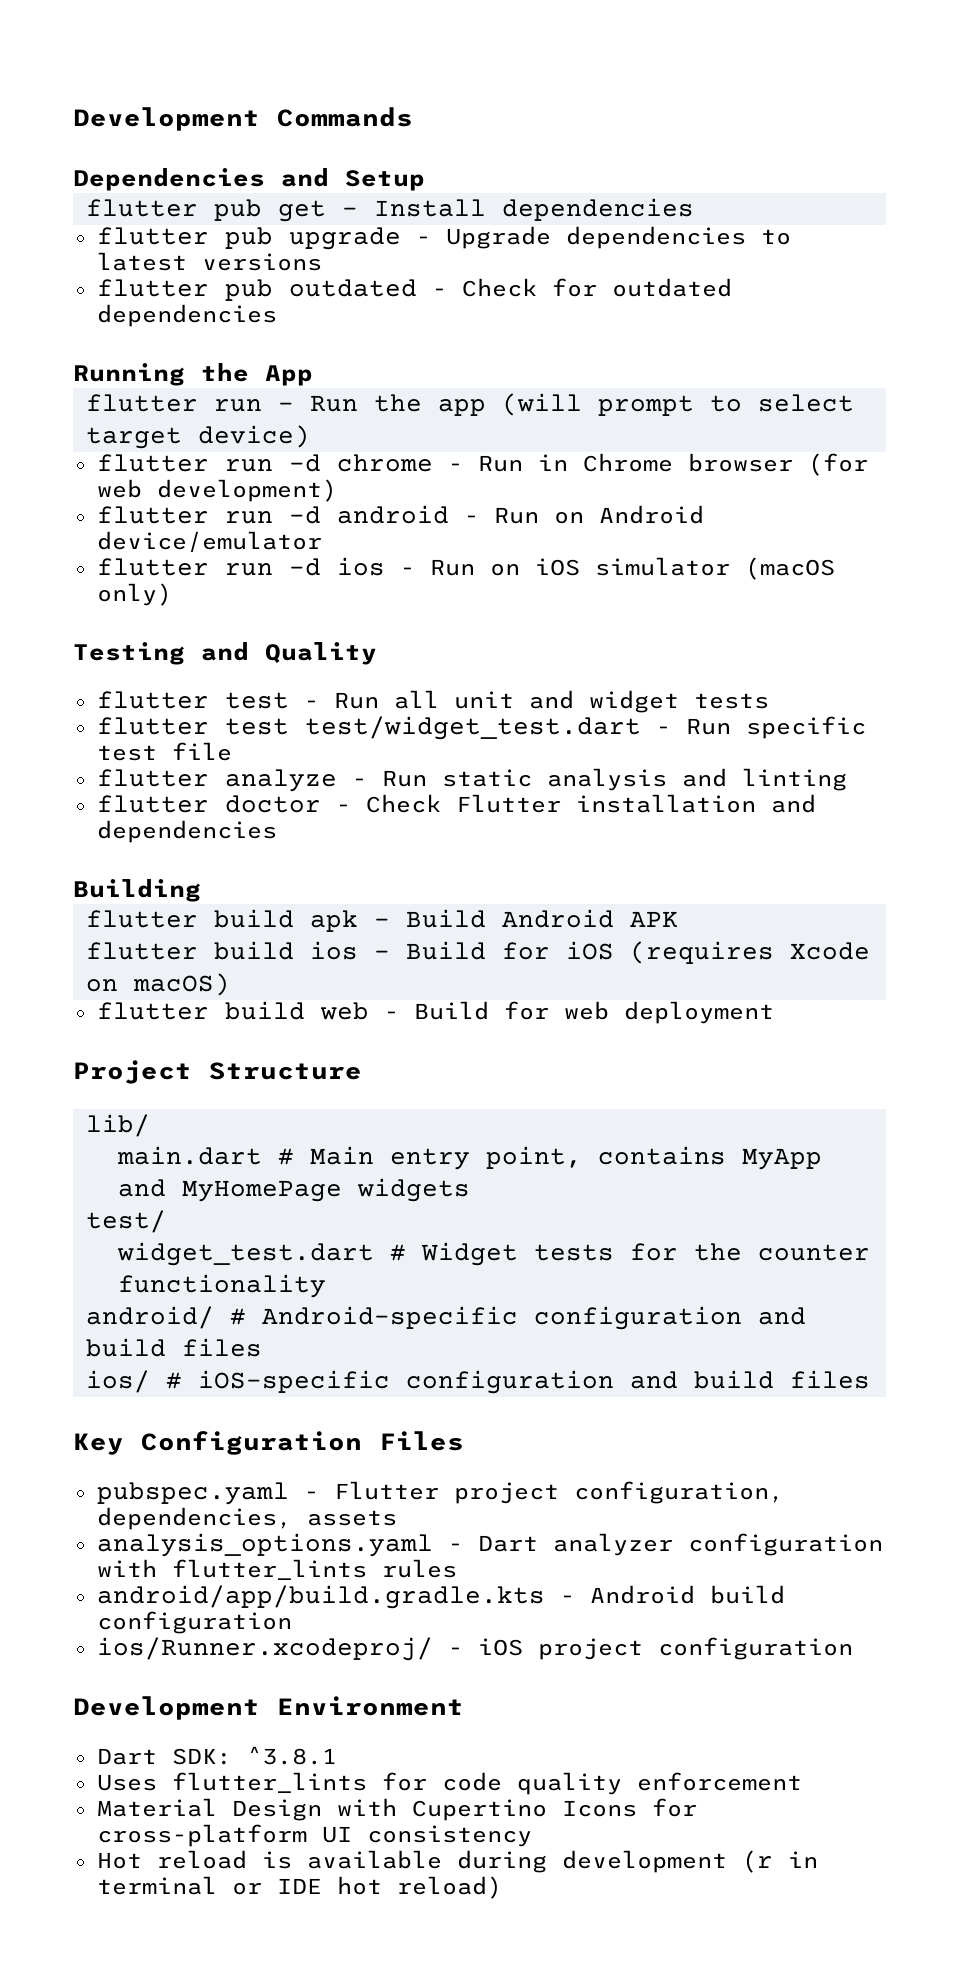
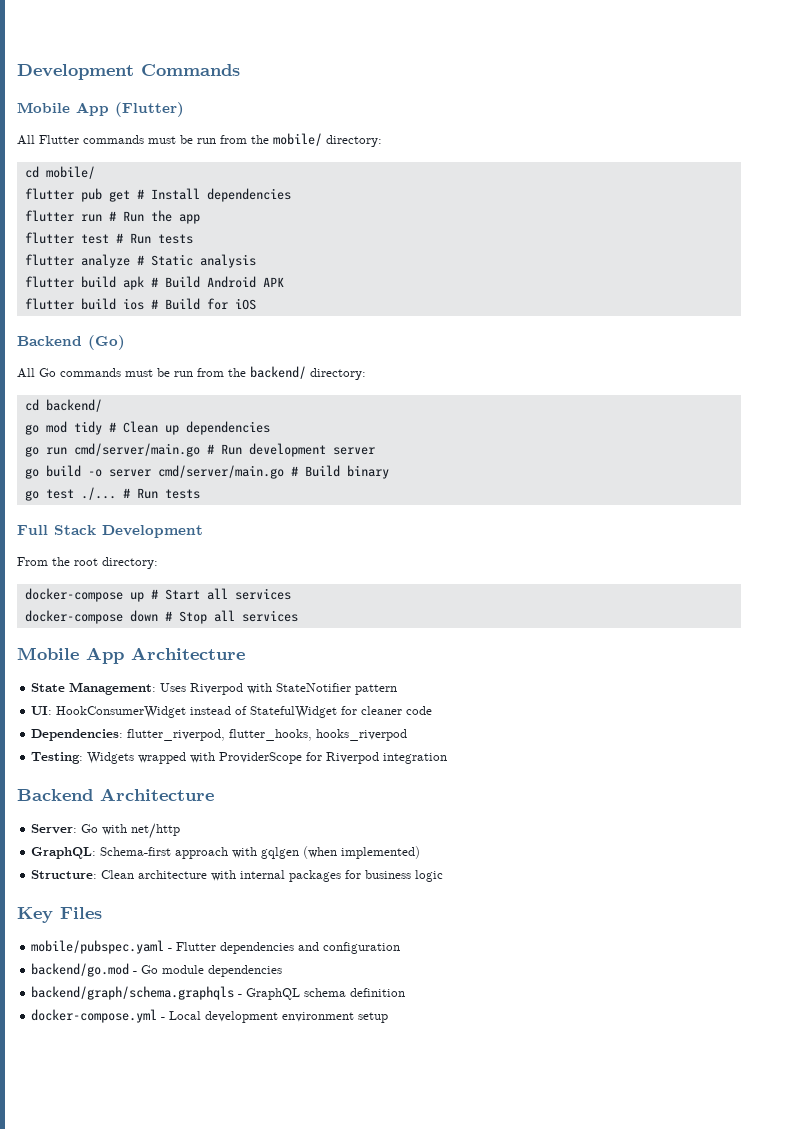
- Dependencies and Setup
+ Mobile App (Flutter)
+ All Flutter commands must be run from the mobile/ directory:
+ cd mobile/
- flutter pub get - Install dependencies
+ flutter pub get # Install dependencies
- flutter pub upgrade - Upgrade dependencies to latest versions
- flutter pub outdated - Check for outdated dependencies
- Running the App
- flutter run - Run the app (will prompt to select target device)
- flutter run -d chrome - Run in Chrome browser (for web development)
- flutter run -d android - Run on Android device/emulator
- flutter run -d ios - Run on iOS simulator (macOS only)
- Testing and Quality
- flutter test - Run all unit and widget tests
- flutter test test/widget_test.dart - Run specific test file
- flutter analyze - Run static analysis and linting
- flutter doctor - Check Flutter installation and dependencies
- Building
+ flutter run # Run the app
+ flutter test # Run tests
+ flutter analyze # Static analysis
- flutter build apk - Build Android APK
+ flutter build apk # Build Android APK
- flutter build ios - Build for iOS (requires Xcode on macOS)
- flutter build web - Build for web deployment
- Project Structure
- lib/
- main.dart # Main entry point, contains MyApp and MyHomePage widgets
- test/
- widget_test.dart # Widget tests for the counter functionality
- android/ # Android-specific configuration and build files
- ios/ # iOS-specific configuration and build files
+ flutter build ios # Build for iOS
+ Backend (Go)
+ All Go commands must be run from the backend/ directory:
+ cd backend/
+ go mod tidy # Clean up dependencies
+ go run cmd/server/main.go # Run development server
+ go build -o server cmd/server/main.go # Build binary
+ go test ./... # Run tests
+ Full Stack Development
+ From the root directory:
+ docker-compose up # Start all services
+ docker-compose down # Stop all services
+ Mobile App Architecture
+ State Management: Uses Riverpod with StateNotifier pattern
+ UI: HookConsumerWidget instead of StatefulWidget for cleaner code
+ Dependencies: flutter_riverpod, flutter_hooks, hooks_riverpod
+ Testing: Widgets wrapped with ProviderScope for Riverpod integration
+ Backend Architecture
+ Server: Go with net/http
+ GraphQL: Schema-first approach with gqlgen (when implemented)
+ Structure: Clean architecture with internal packages for business logic
- Key Configuration Files
+ Key Files
- pubspec.yaml - Flutter project configuration, dependencies, assets
- analysis_options.yaml - Dart analyzer configuration with flutter_lints rules
- android/app/build.gradle.kts - Android build configuration
- ios/Runner.xcodeproj/ - iOS project configuration
- Development Environment
- Dart SDK: ^3.8.1
- Uses flutter_lints for code quality enforcement
- Material Design with Cupertino Icons for cross-platform UI consistency
- Hot reload is available during development (r in terminal or IDE hot reload)
+ mobile/pubspec.yaml - Flutter dependencies and configuration
+ backend/go.mod - Go module dependencies
+ backend/graph/schema.graphqls - GraphQL schema definition
+ docker-compose.yml - Local development environment setup

